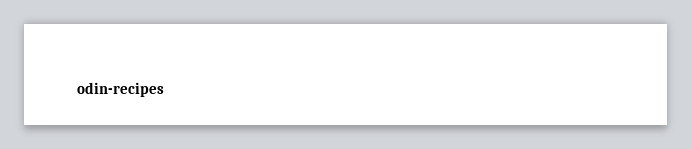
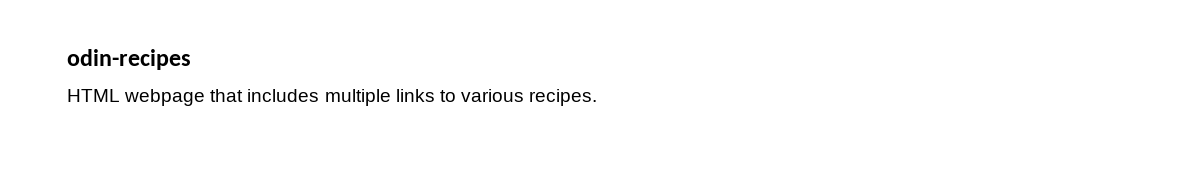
+ HTML webpage that includes multiple links to various recipes.

